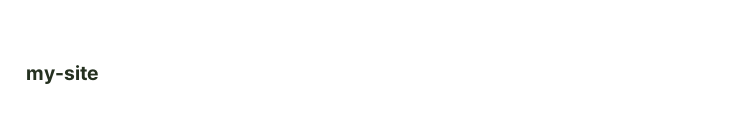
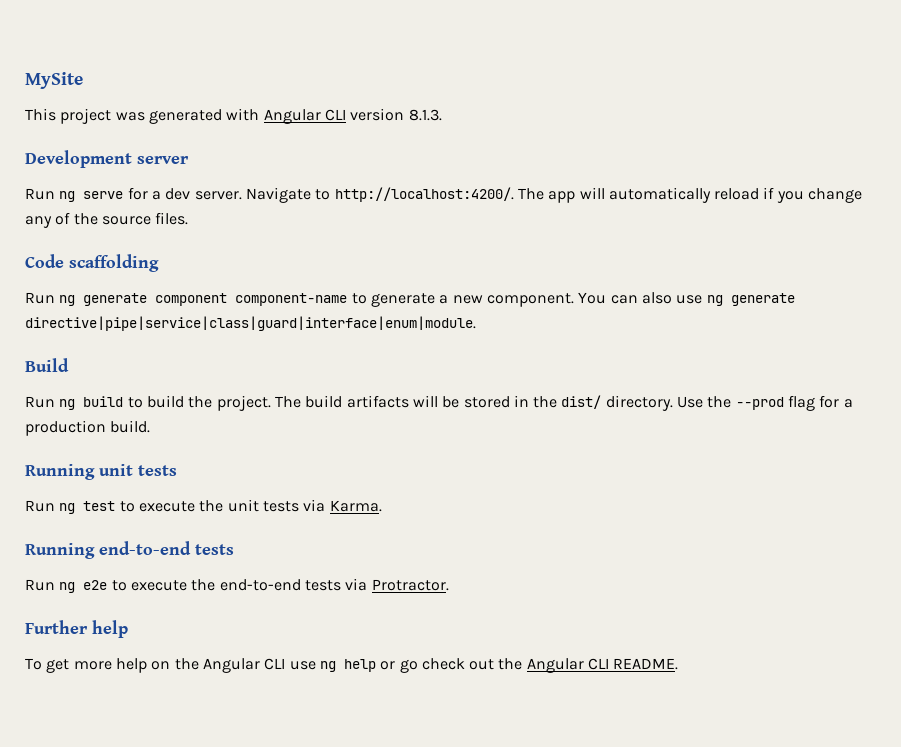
- my-site
+ MySite
+ This project was generated with Angular CLI version 8.1.3.
+ Development server
+ Run ng serve for a dev server. Navigate to http://localhost:4200/. The app will automatically reload if you change any of the source files.
+ Code scaffolding
+ Run ng generate component component-name to generate a new component. You can also use ng generate directive|pipe|service|class|guard|interface|enum|module.
+ Build
+ Run ng build to build the project. The build artifacts will be stored in the dist/ directory. Use the --prod flag for a production build.
+ Running unit tests
+ Run ng test to execute the unit tests via Karma.
+ Running end-to-end tests
+ Run ng e2e to execute the end-to-end tests via Protractor.
+ Further help
+ To get more help on the Angular CLI use ng help or go check out the Angular CLI README.

